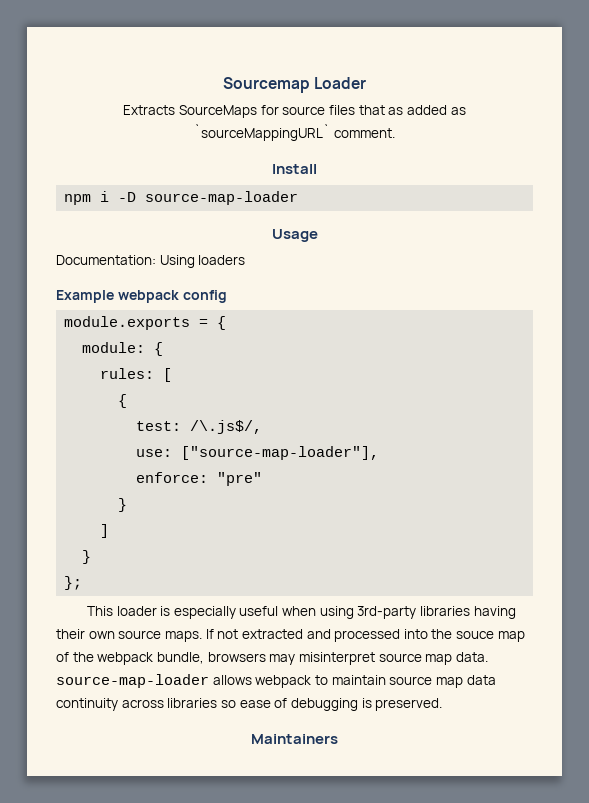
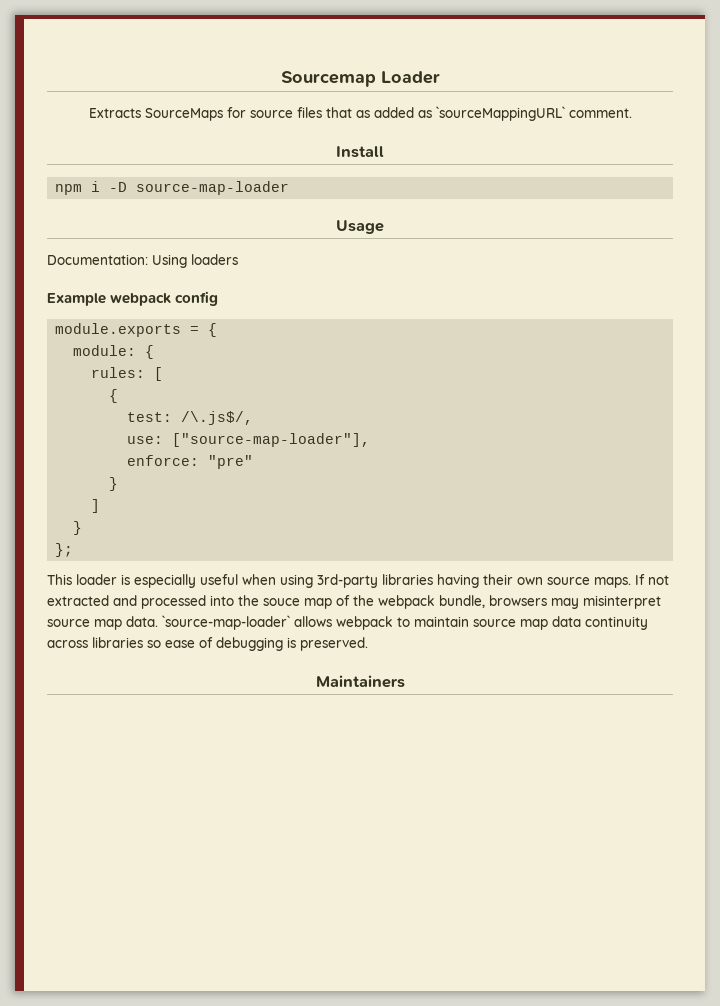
- If not extracted and processed into the souce map of the webpack bundle, browsers may misinterpret source map data. source-map-loader allows webpack to maintain source map data continuity across libraries so ease of debugging is preserved.
+ If not extracted and processed into the souce map of the webpack bundle, browsers may misinterpret source map data. `source-map-loader` allows webpack to maintain source map data continuity across libraries so ease of debugging is preserved.

